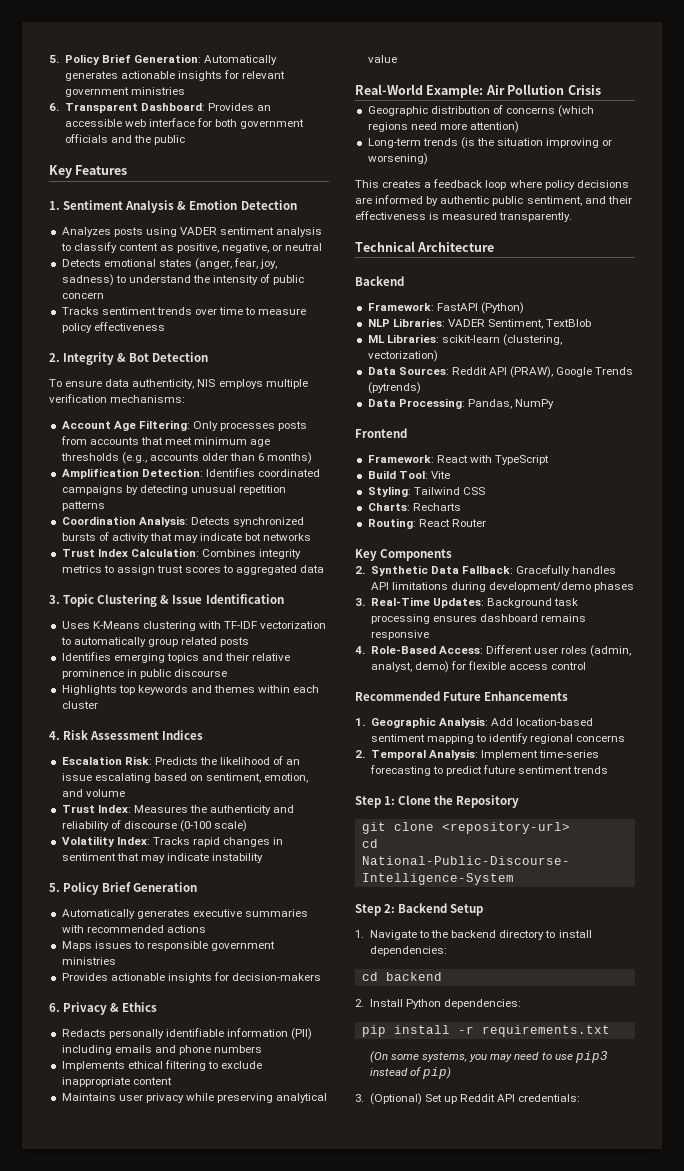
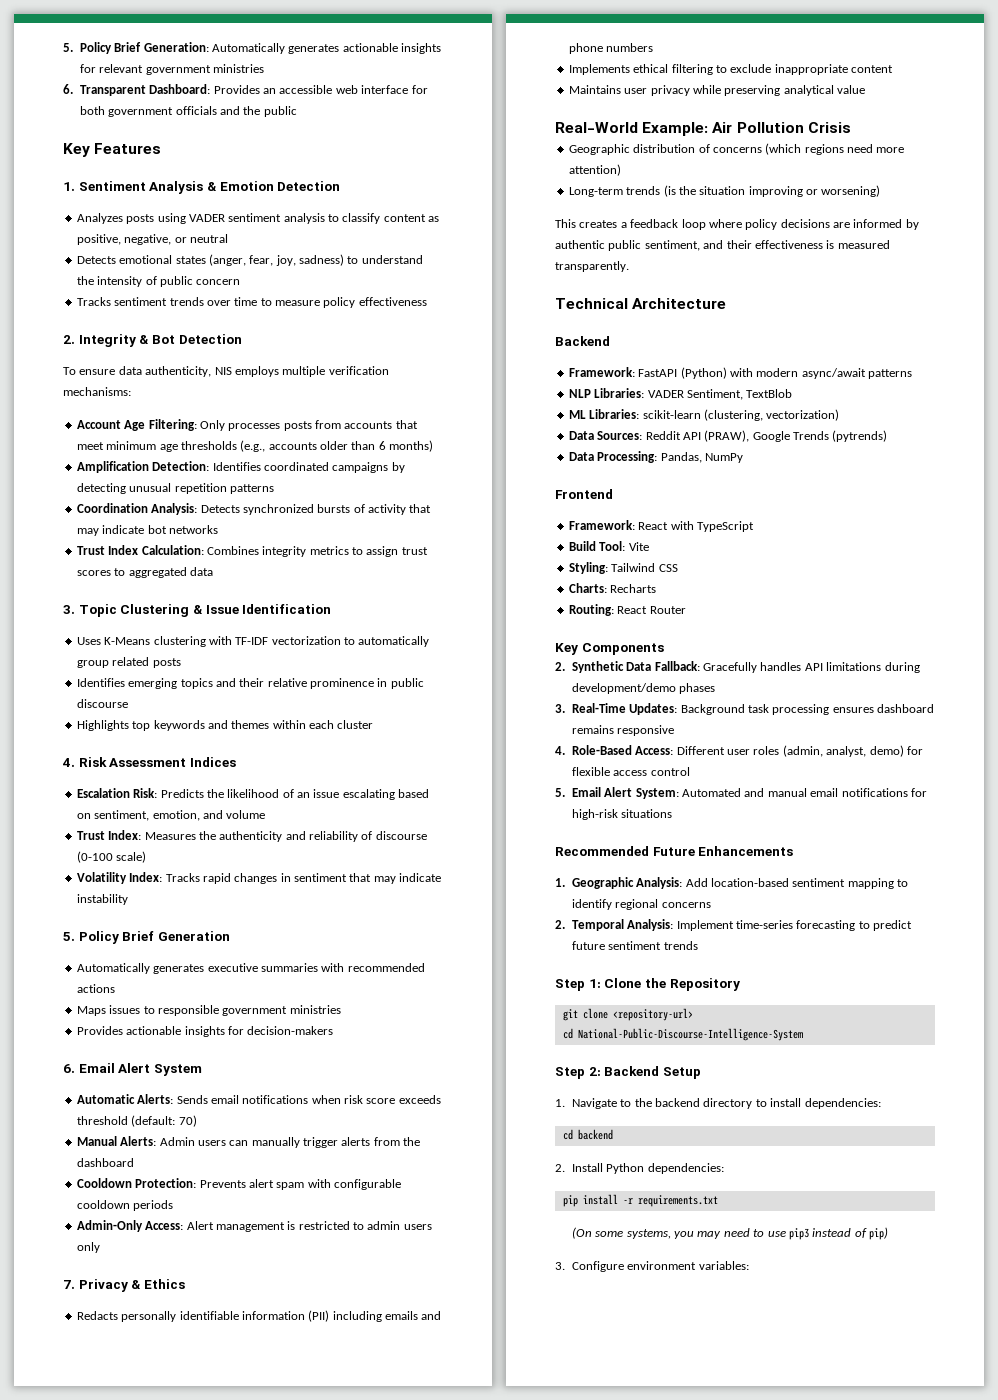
- 6. Privacy & Ethics
+ 6. Email Alert System
+ Automatic Alerts: Sends email notifications when risk score exceeds threshold (default: 70)
+ Manual Alerts: Admin users can manually trigger alerts from the dashboard
+ Cooldown Protection: Prevents alert spam with configurable cooldown periods
+ Admin-Only Access: Alert management is restricted to admin users only
+ 7. Privacy & Ethics
- Framework: FastAPI (Python)
+ Framework: FastAPI (Python) with modern async/await patterns
+ 5. Email Alert System: Automated and manual email notifications for high-risk situations
- 3. (Optional) Set up Reddit API credentials:
+ 3. Configure environment variables:

